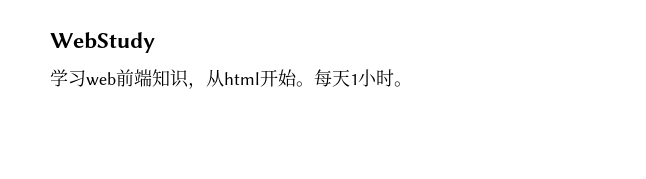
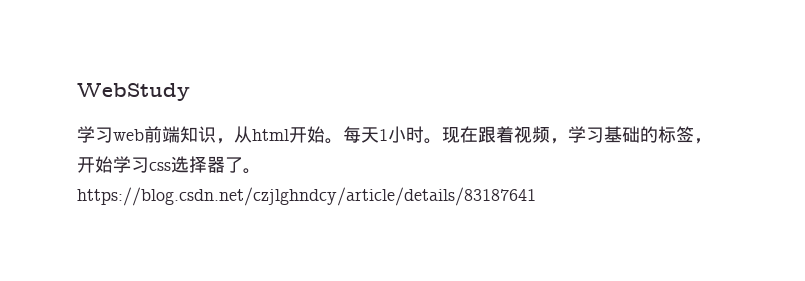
+ 现在跟着视频，学习基础的标签，开始学习css选择器了。https://blog.csdn.net/czjlghndcy/article/details/83187641

